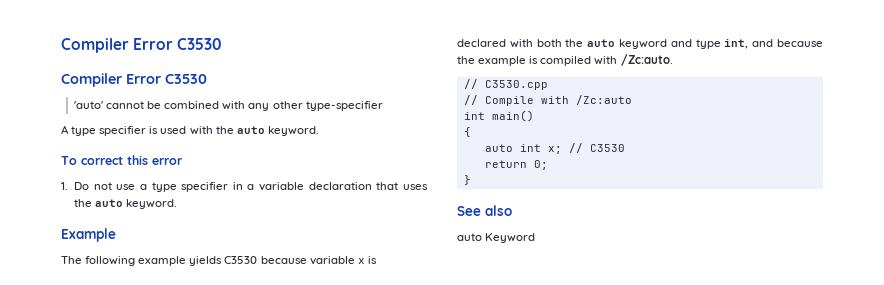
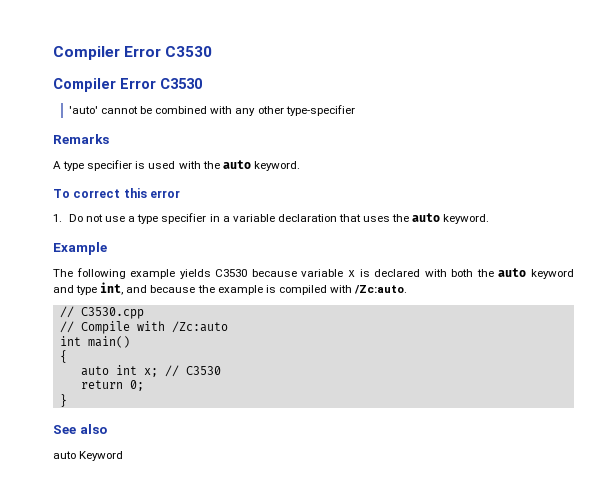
+ Remarks

